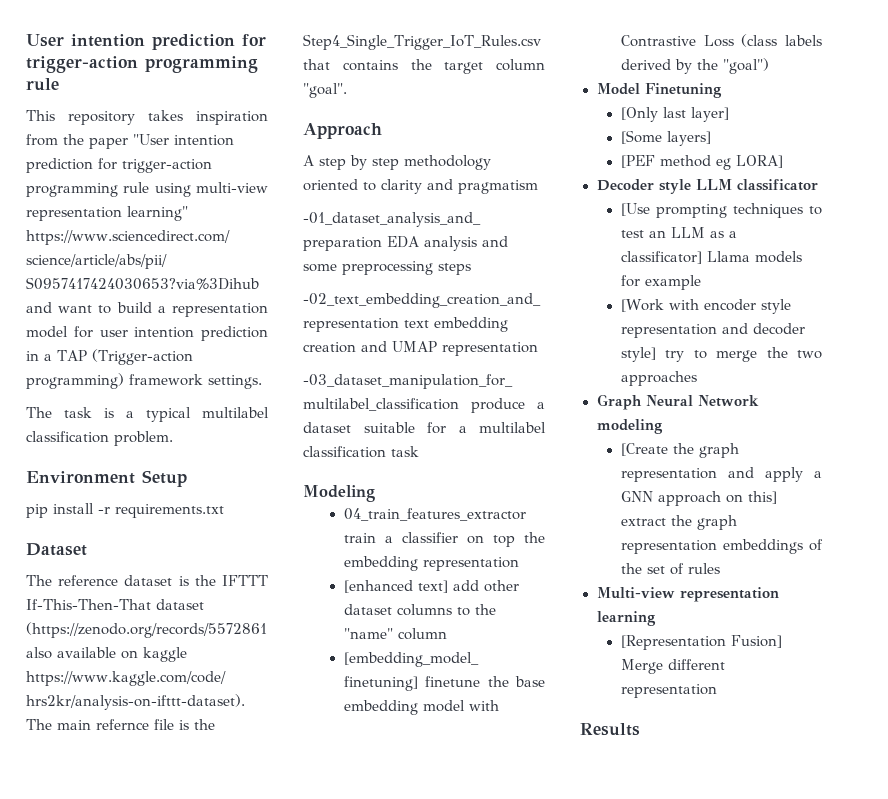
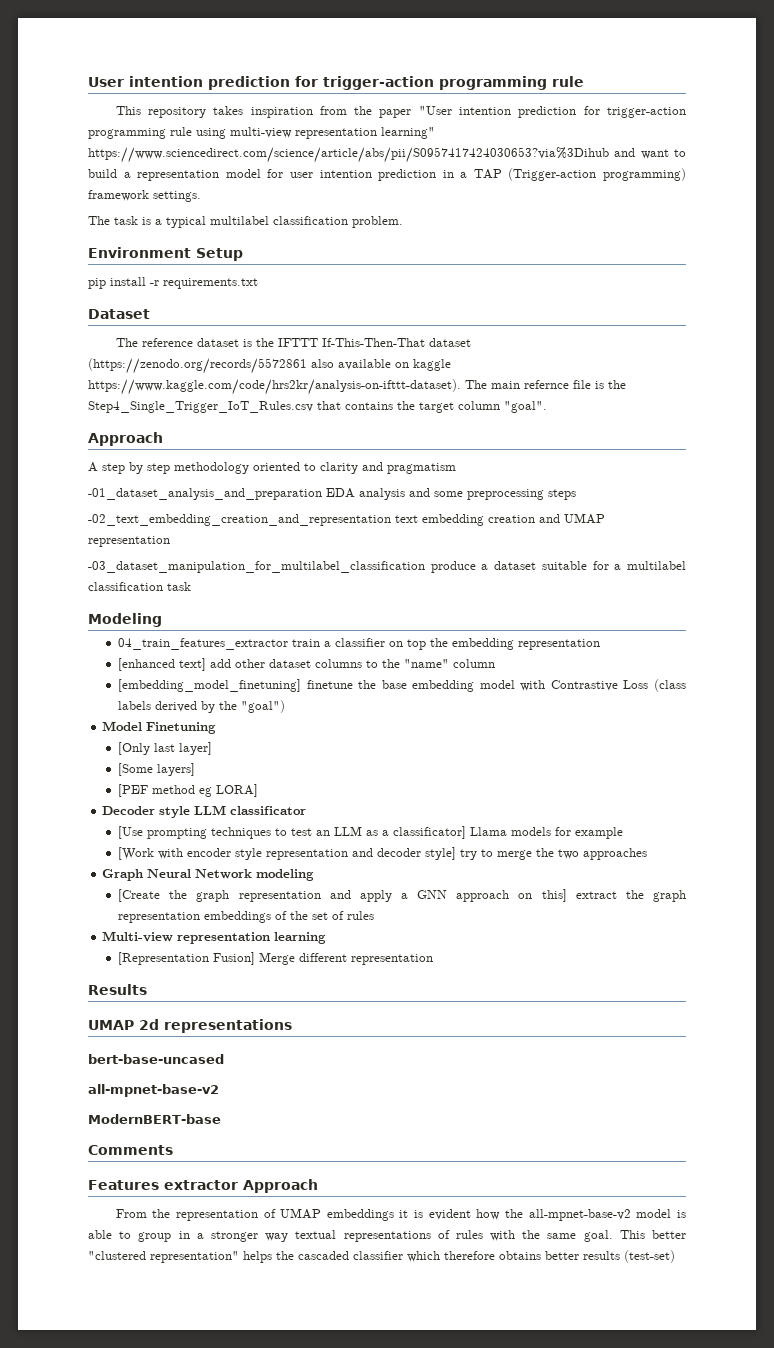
+ UMAP 2d representations
+ bert-base-uncased
+ all-mpnet-base-v2
+ ModernBERT-base
+ Comments
+ Features extractor Approach
+ From the representation of UMAP embeddings it is evident how the all-mpnet-base-v2 model is able to group in a stronger way textual representations of rules with the same goal. This better "clustered representation" helps the cascaded classifier which therefore obtains better results (test-set)

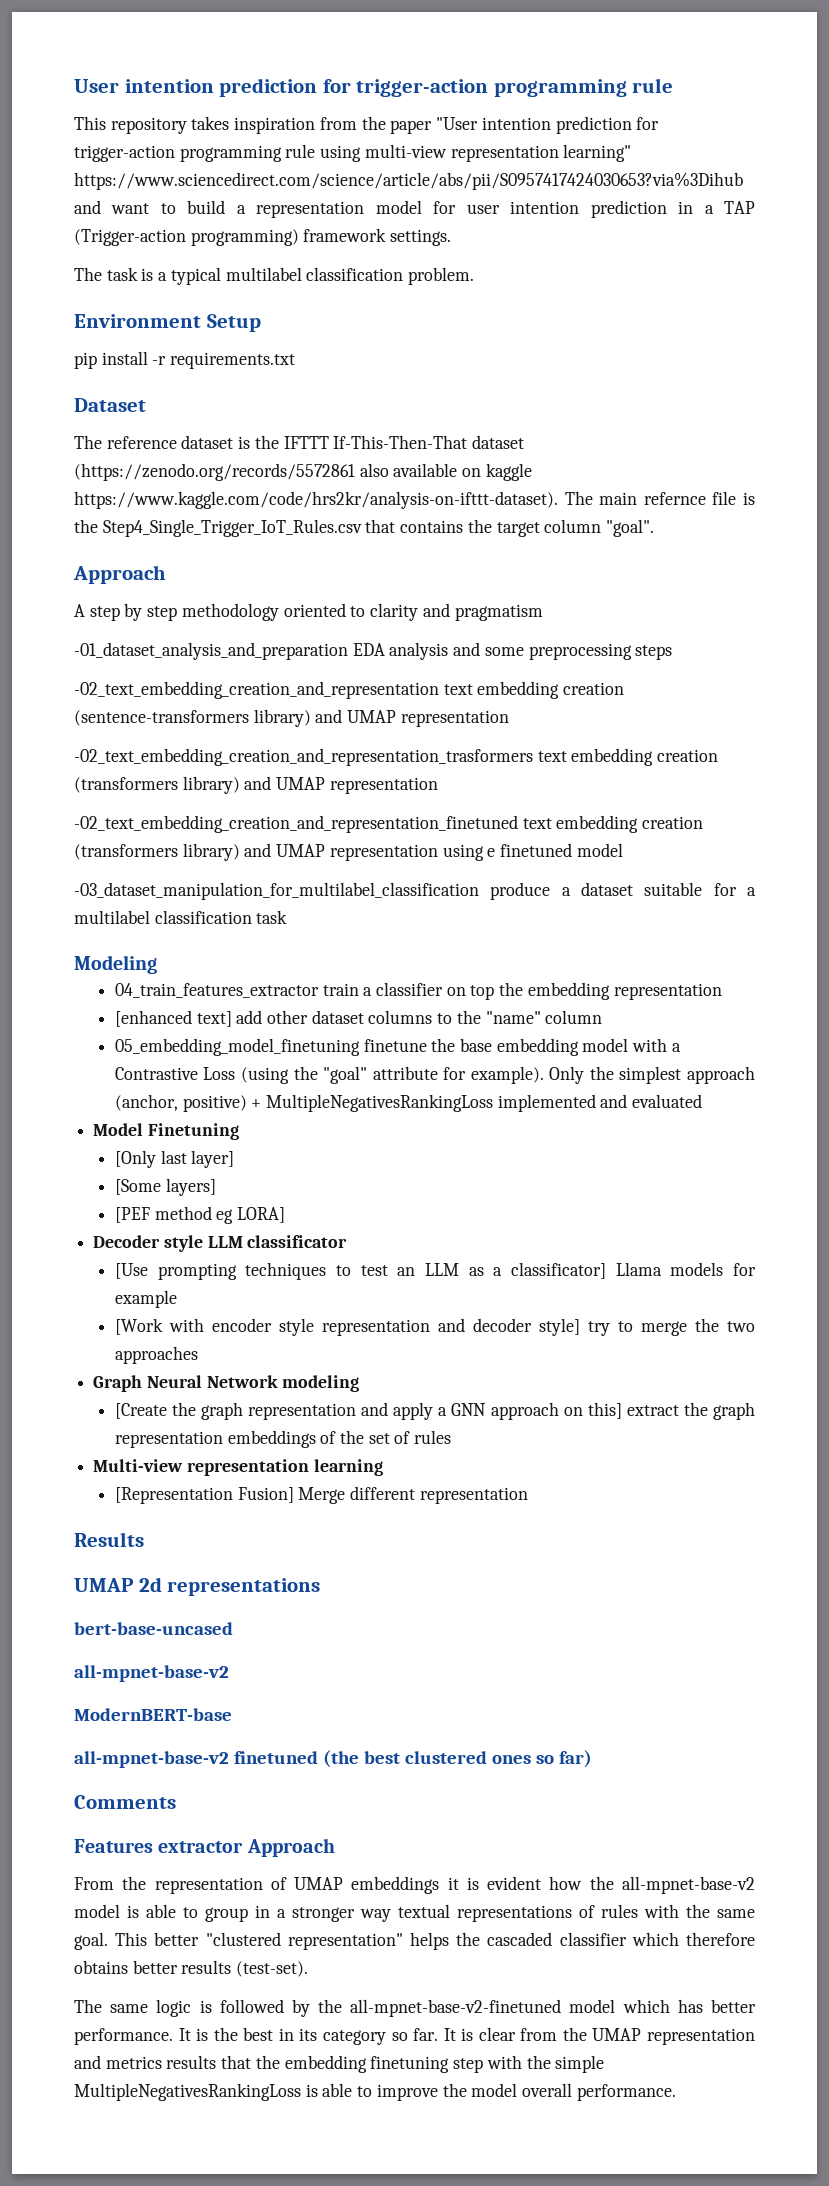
- -02_text_embedding_creation_and_representation text embedding creation and UMAP representation
+ -02_text_embedding_creation_and_representation text embedding creation (sentence-transformers library) and UMAP representation
+ -02_text_embedding_creation_and_representation_trasformers text embedding creation (transformers library) and UMAP representation
+ -02_text_embedding_creation_and_representation_finetuned text embedding creation (transformers library) and UMAP representation using e finetuned model
- [embedding_model_finetuning] finetune the base embedding model with Contrastive Loss (class labels derived by the "goal")
+ 05_embedding_model_finetuning finetune the base embedding model with a Contrastive Loss (using the "goal" attribute for example). Only the simplest approach (anchor, positive) + MultipleNegativesRankingLoss implemented and evaluated
+ all-mpnet-base-v2 finetuned (the best clustered ones so far)
- This better "clustered representation" helps the cascaded classifier which therefore obtains better results (test-set)
+ This better "clustered representation" helps the cascaded classifier which therefore obtains better results (test-set).
+ The same logic is followed by the all-mpnet-base-v2-finetuned model which has better performance. It is the best in its category so far. It is clear from the UMAP representation and metrics results that the embedding finetuning step with the simple MultipleNegativesRankingLoss is able to improve the model overall performance.

